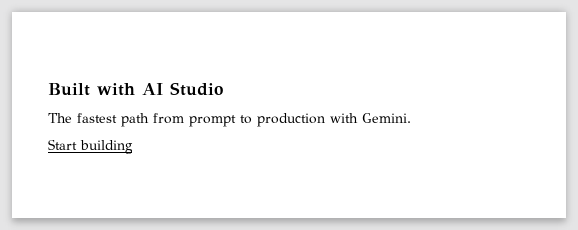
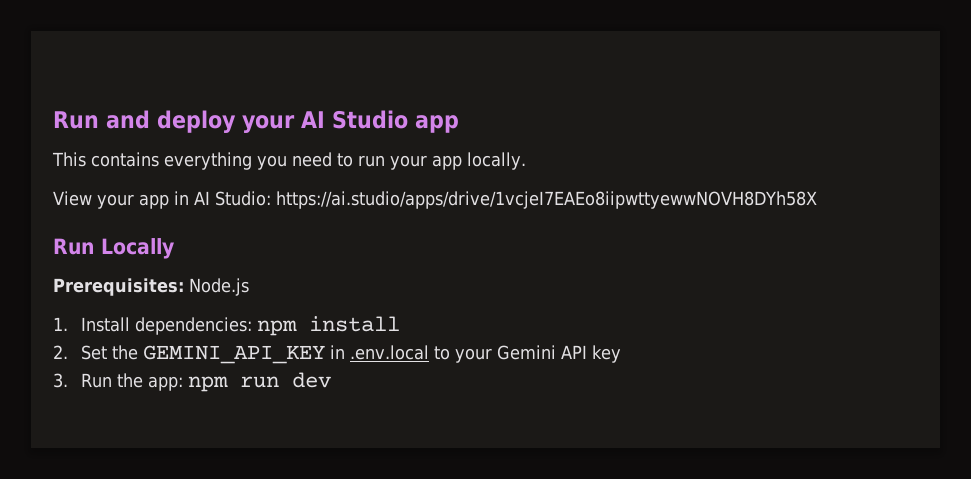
- Built with AI Studio
- The fastest path from prompt to production with Gemini.
- Start building
+ Run and deploy your AI Studio app
+ This contains everything you need to run your app locally.
+ View your app in AI Studio: https://ai.studio/apps/drive/1vcjeI7EAEo8iipwttyewwNOVH8DYh58X
+ Run Locally
+ Prerequisites: Node.js
+ 1. Install dependencies: npm install
+ 2. Set the GEMINI_API_KEY in .env.local to your Gemini API key
+ 3. Run the app: npm run dev

